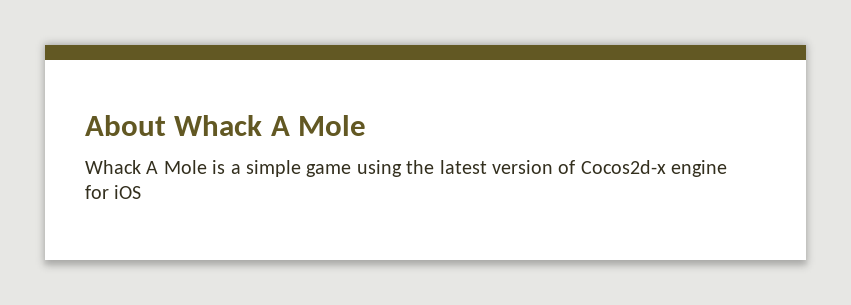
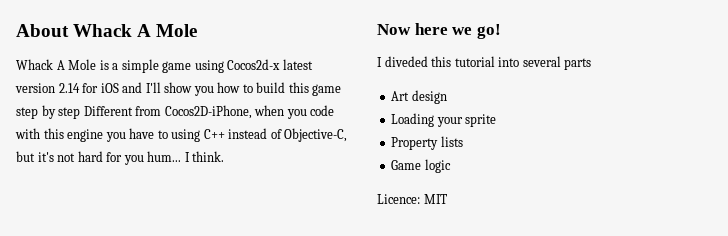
- Whack A Mole is a simple game using the latest version of Cocos2d-x engine for iOS
+ Whack A Mole is a simple game using Cocos2d-x latest version 2.14 for iOS and I'll show you how to build this game step by step Different from Cocos2D-iPhone, when you code with this engine you have to using C++ instead of Objective-C, but it's not hard for you hum... I think.
+ Now here we go!
+ I diveded this tutorial into several parts
+ Art design
+ Loading your sprite
+ Property lists
+ Game logic
+ Licence: MIT

